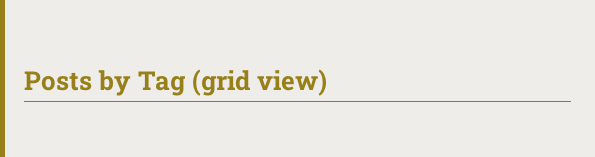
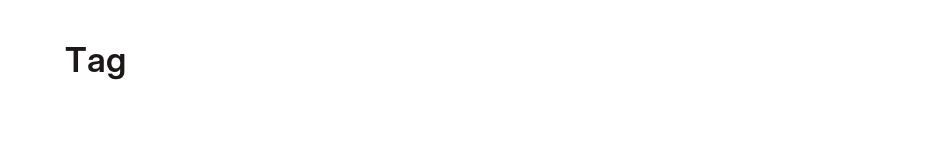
- Posts by Tag (grid view)
+ Tag

